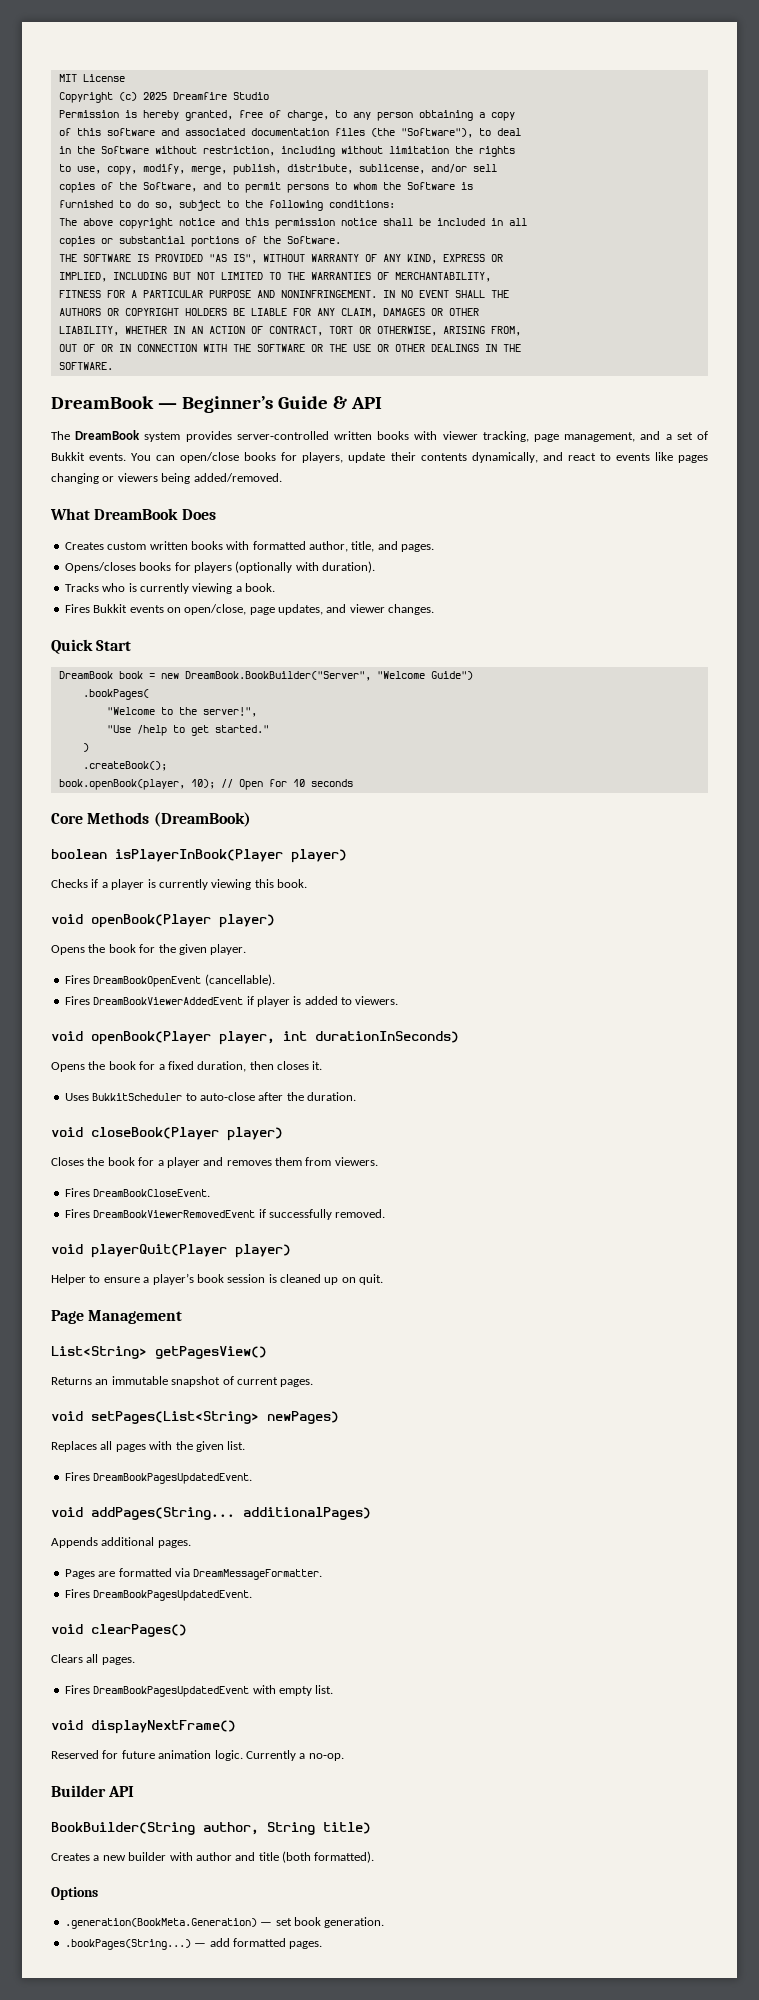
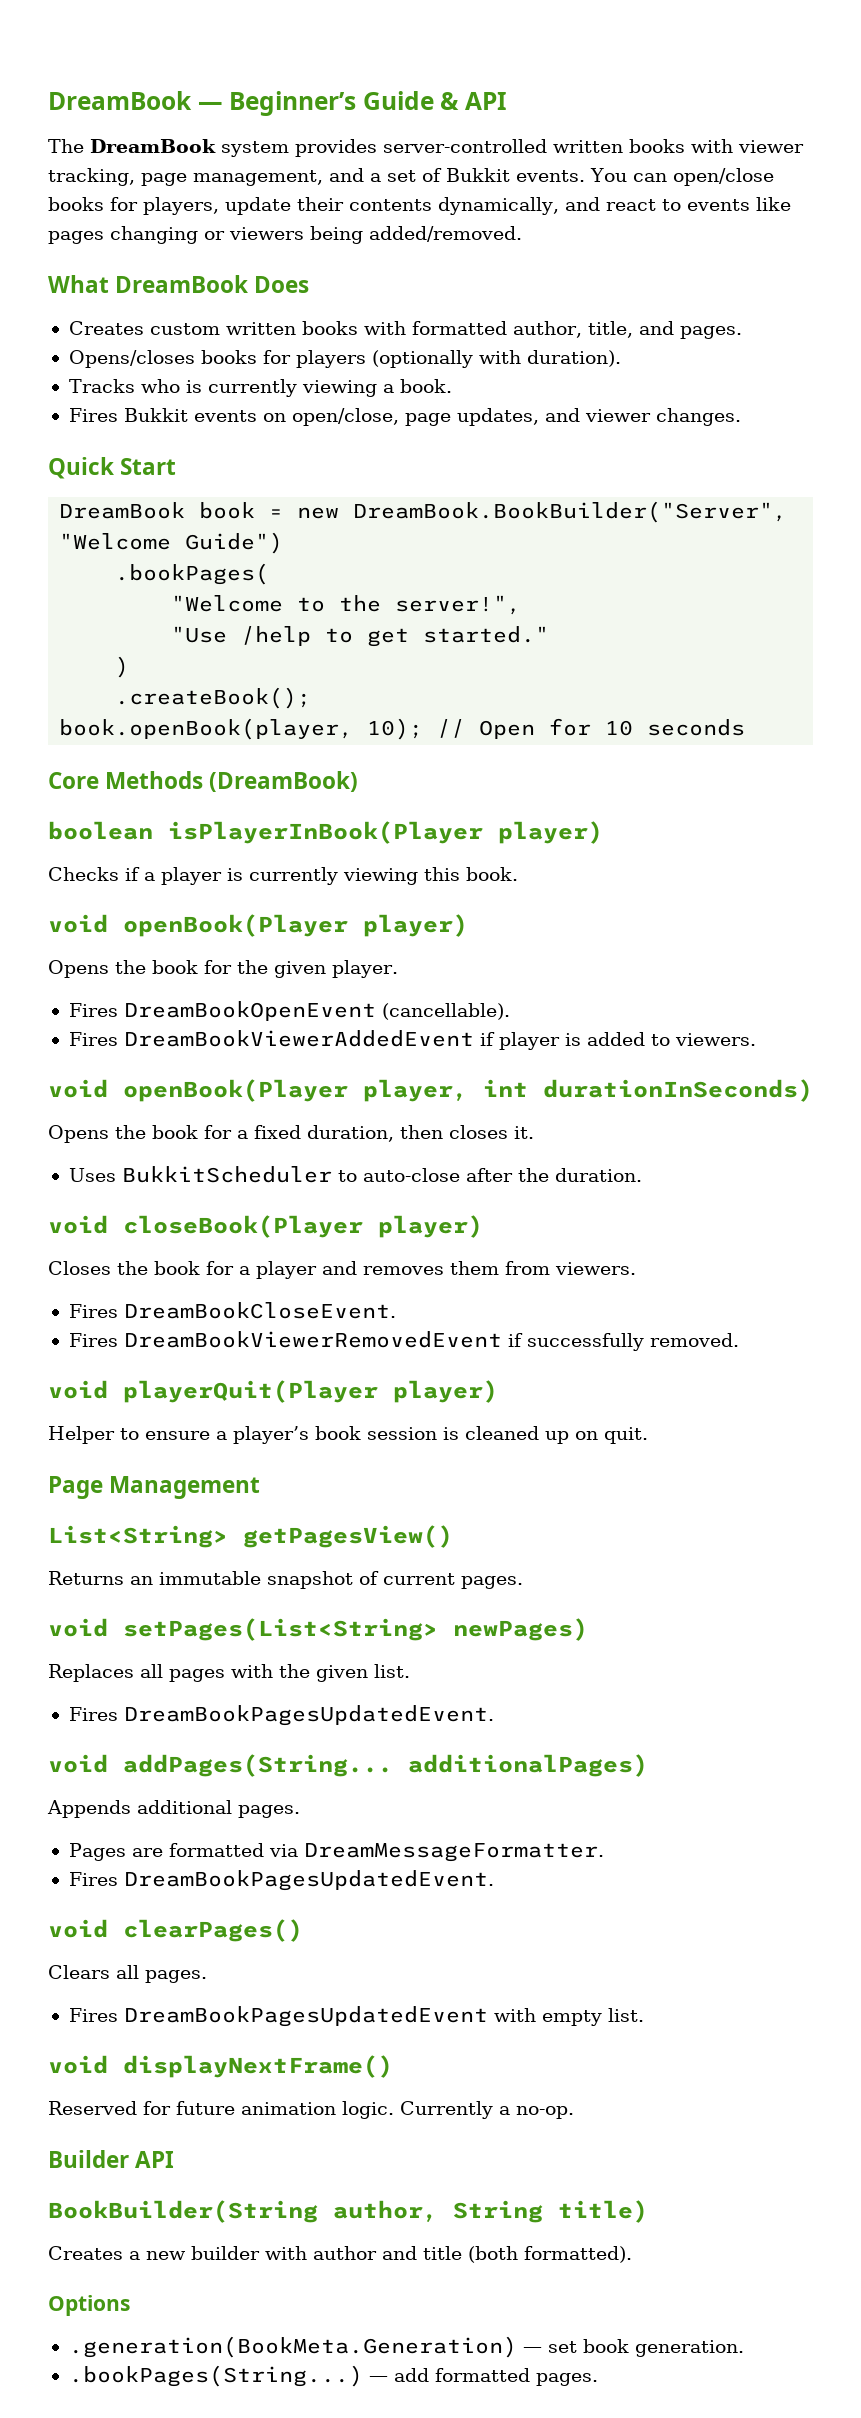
- MIT License
- Copyright (c) 2025 Dreamfire Studio
- Permission is hereby granted, free of charge, to any person obtaining a copy
- of this software and associated documentation files (the "Software"), to deal
- in the Software without restriction, including without limitation the rights
- to use, copy, modify, merge, publish, distribute, sublicense, and/or sell
- copies of the Software, and to permit persons to whom the Software is
- furnished to do so, subject to the following conditions:
- The above copyright notice and this permission notice shall be included in all
- copies or substantial portions of the Software.
- THE SOFTWARE IS PROVIDED "AS IS", WITHOUT WARRANTY OF ANY KIND, EXPRESS OR
- IMPLIED, INCLUDING BUT NOT LIMITED TO THE WARRANTIES OF MERCHANTABILITY,
- FITNESS FOR A PARTICULAR PURPOSE AND NONINFRINGEMENT. IN NO EVENT SHALL THE
- AUTHORS OR COPYRIGHT HOLDERS BE LIABLE FOR ANY CLAIM, DAMAGES OR OTHER
- LIABILITY, WHETHER IN AN ACTION OF CONTRACT, TORT OR OTHERWISE, ARISING FROM,
- OUT OF OR IN CONNECTION WITH THE SOFTWARE OR THE USE OR OTHER DEALINGS IN THE
- SOFTWARE.

